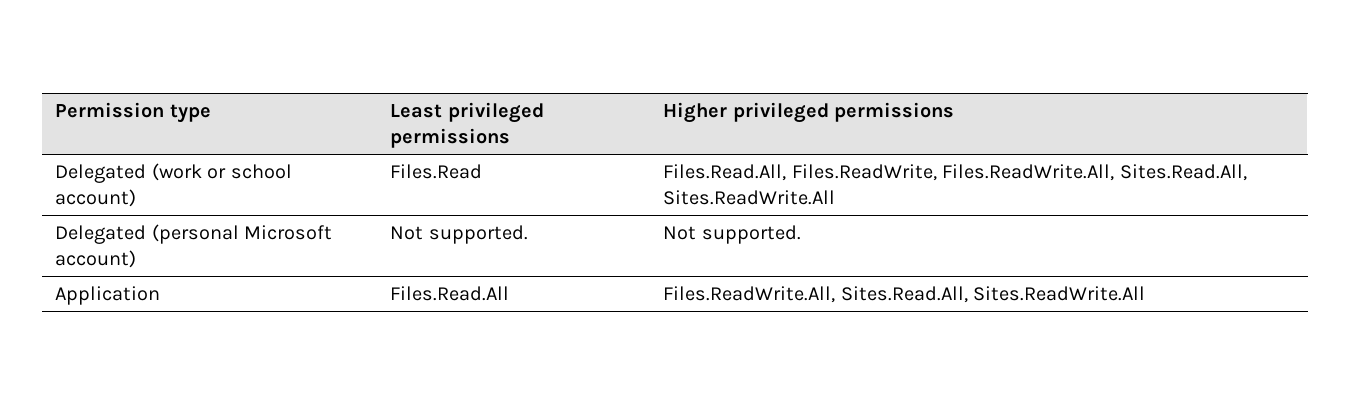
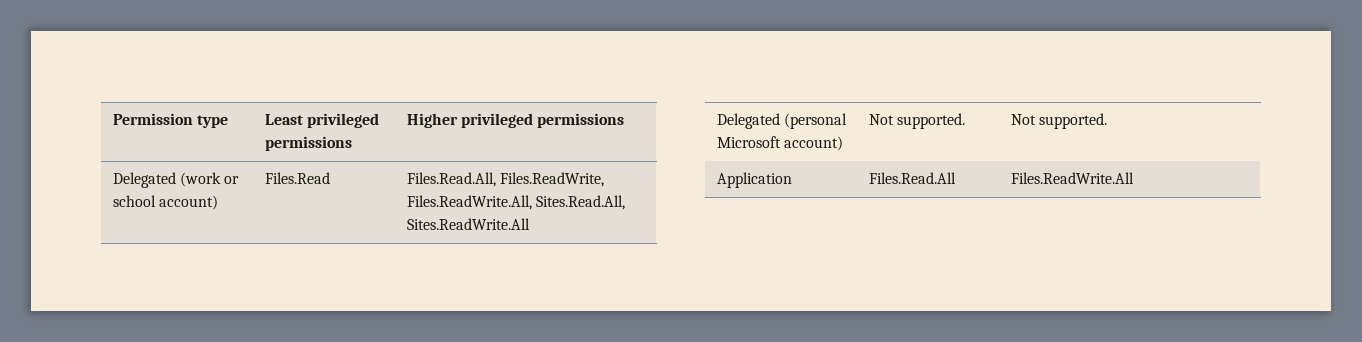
- Application | Files.Read.All | Files.ReadWrite.All, Sites.Read.All, Sites.ReadWrite.All
+ Application | Files.Read.All | Files.ReadWrite.All

